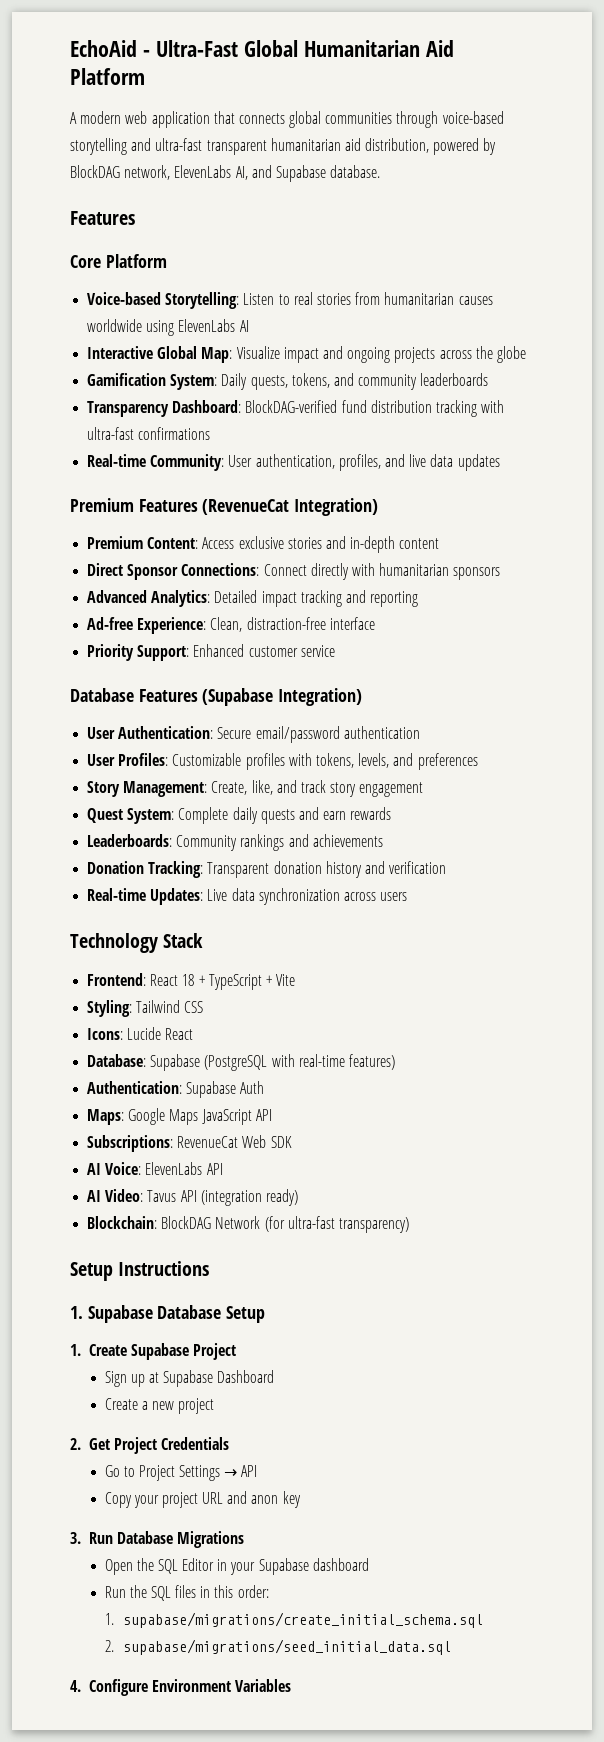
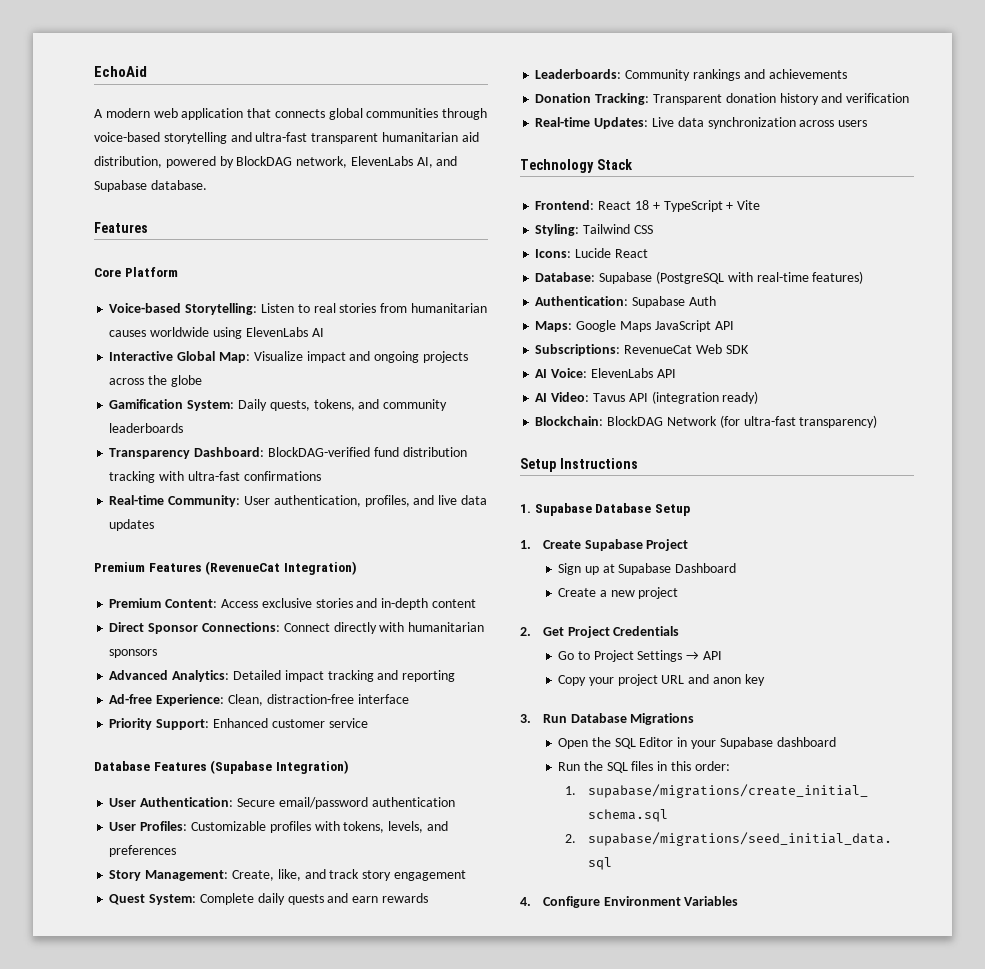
- EchoAid - Ultra-Fast Global Humanitarian Aid Platform
+ EchoAid

